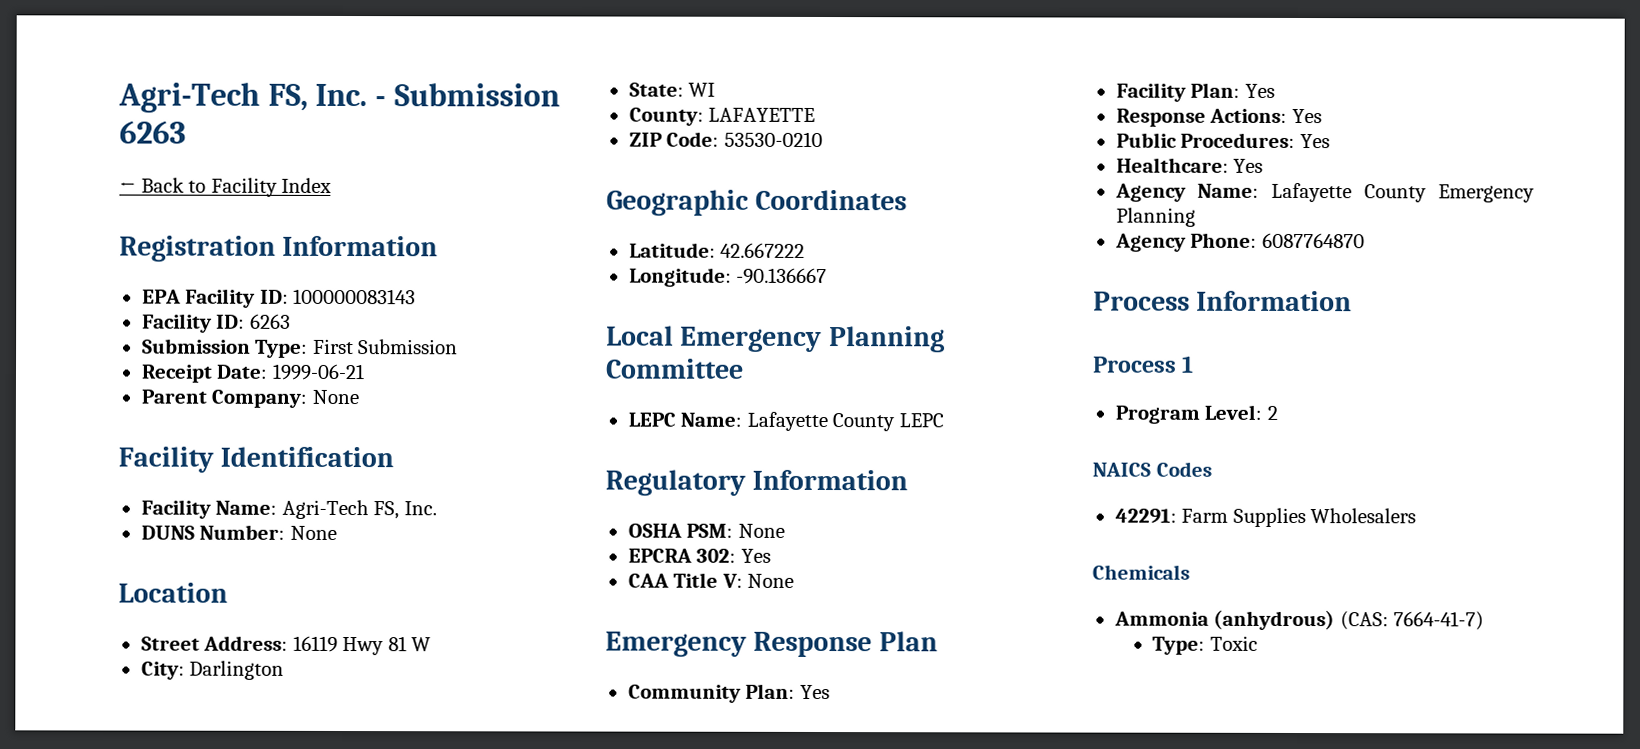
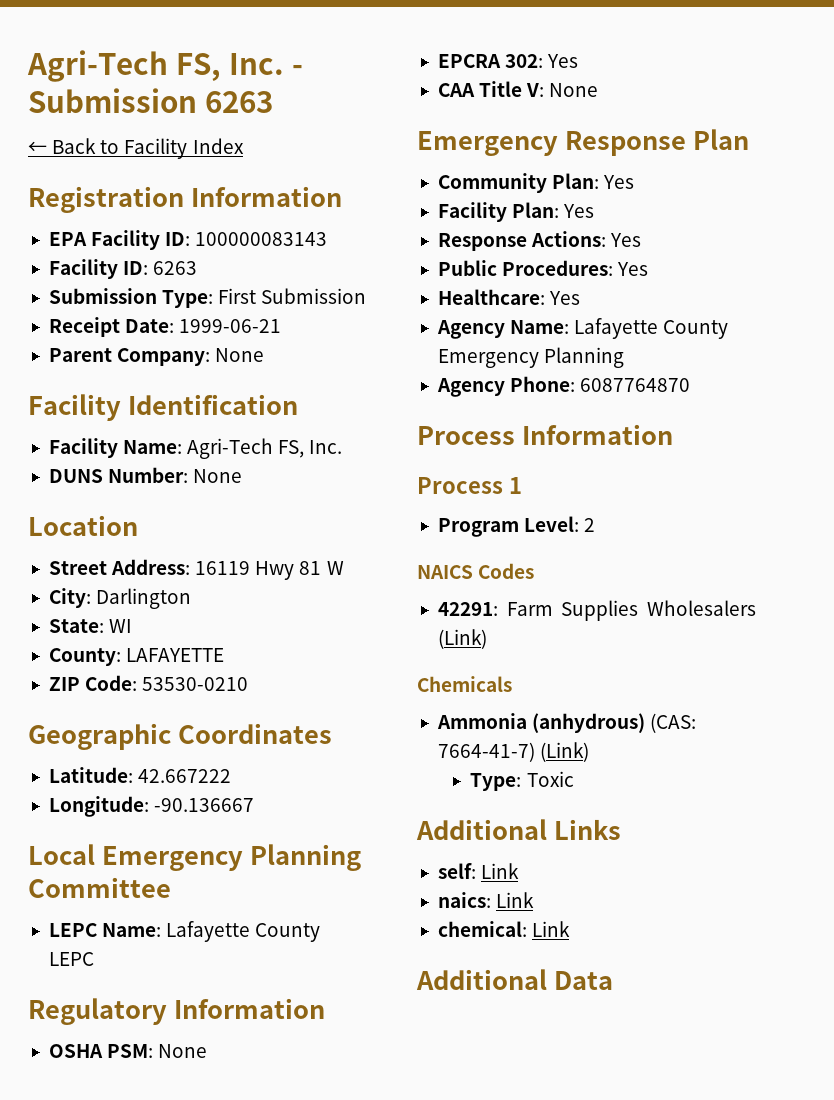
- 42291: Farm Supplies Wholesalers
+ 42291: Farm Supplies Wholesalers (Link)
- Ammonia (anhydrous) (CAS: 7664-41-7)
+ Ammonia (anhydrous) (CAS: 7664-41-7) (Link)
+ Additional Links
+ self: Link
+ naics: Link
+ chemical: Link
+ Additional Data

